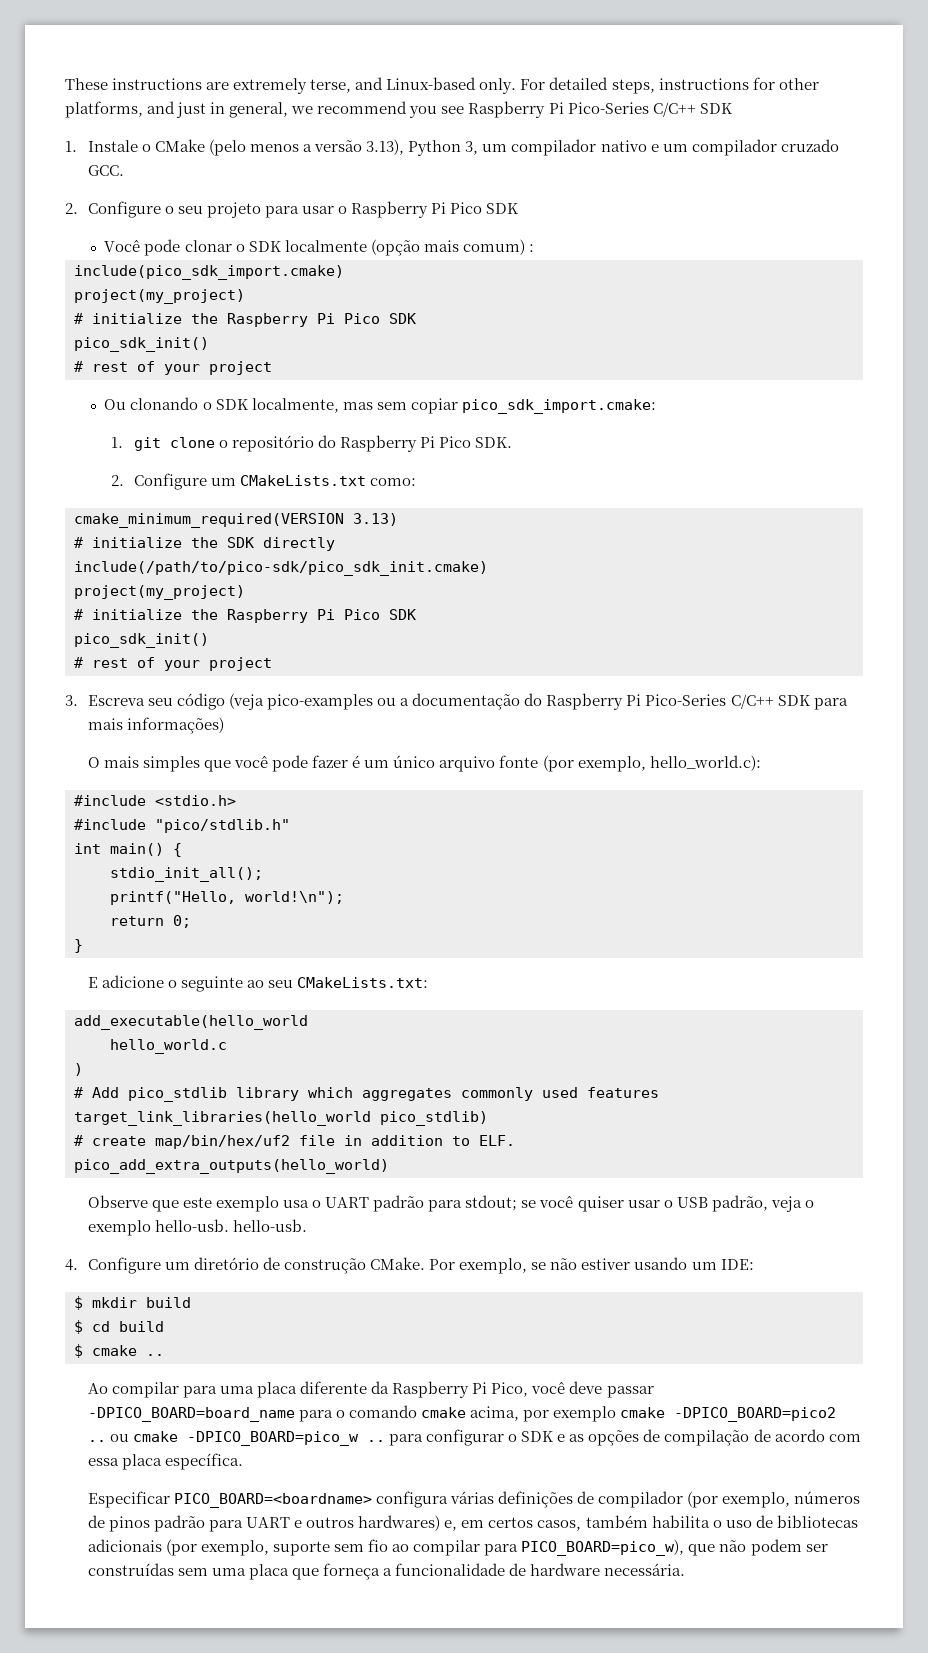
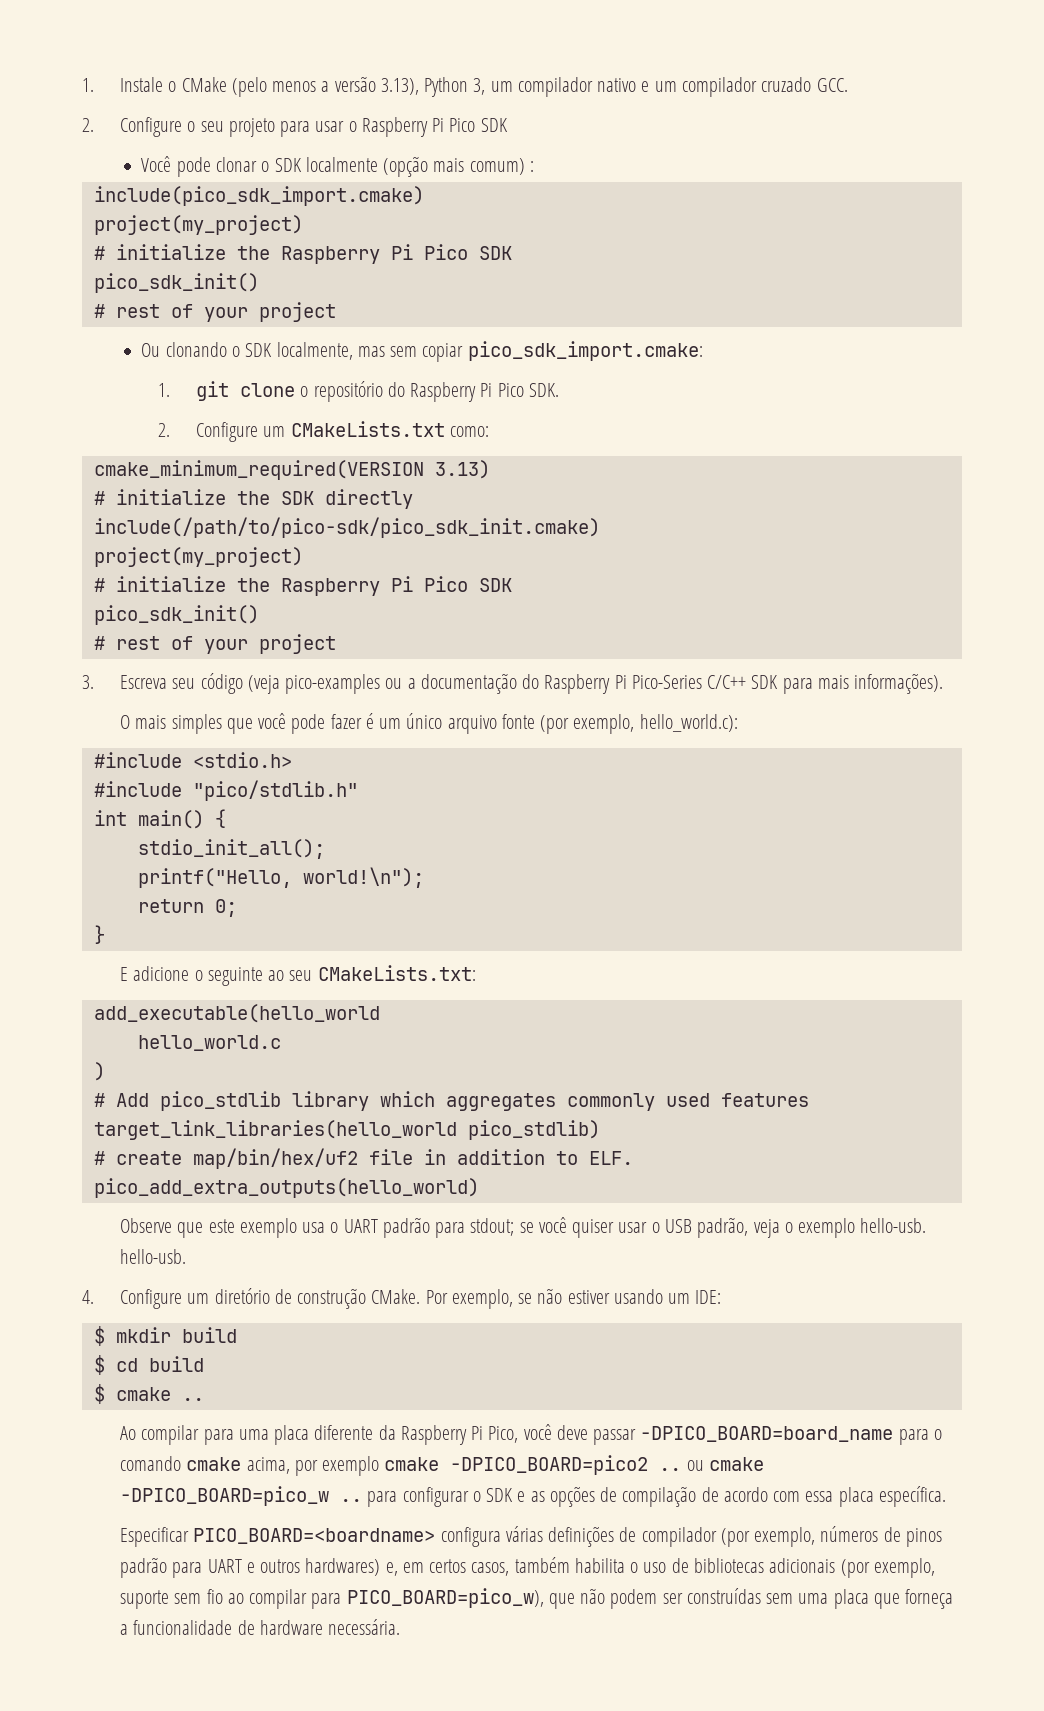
- These instructions are extremely terse, and Linux-based only. For detailed steps, instructions for other platforms, and just in general, we recommend you see Raspberry Pi Pico-Series C/C++ SDK
- 3. Escreva seu código (veja pico-examples ou a documentação do Raspberry Pi Pico-Series C/C++ SDK para mais informações)
+ 3. Escreva seu código (veja pico-examples ou a documentação do Raspberry Pi Pico-Series C/C++ SDK para mais informações).

